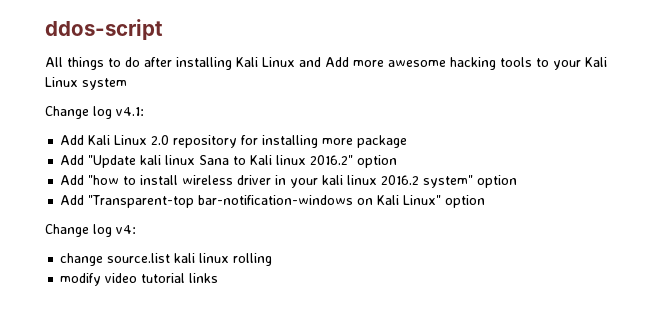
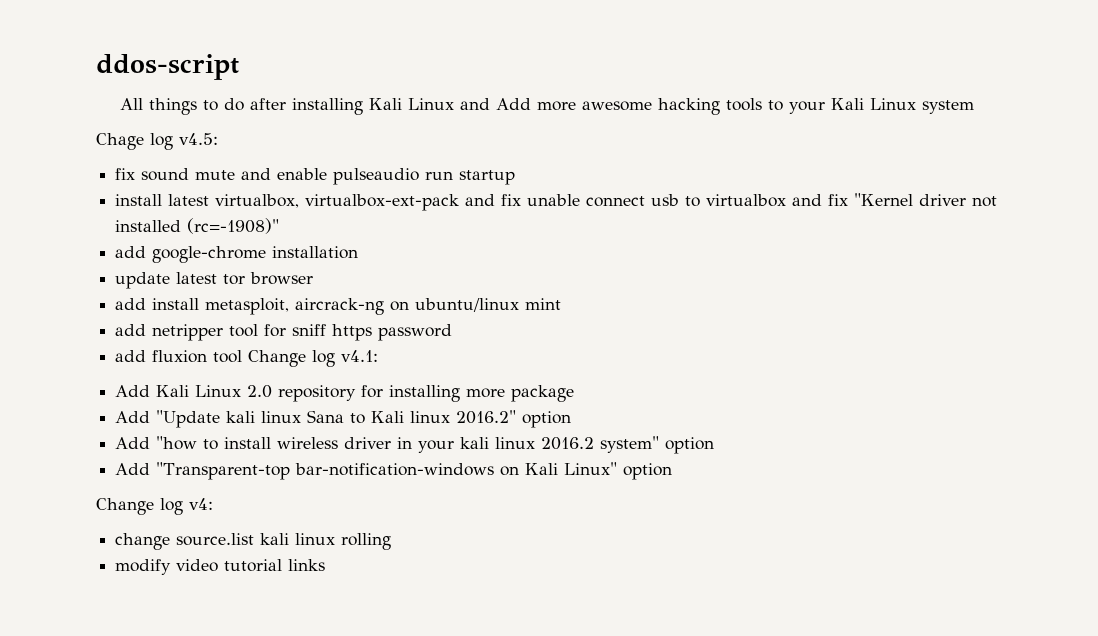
- Change log v4.1:
+ Chage log v4.5:
+ fix sound mute and enable pulseaudio run startup
+ install latest virtualbox, virtualbox-ext-pack and fix unable connect usb to virtualbox and fix "Kernel driver not installed (rc=-1908)"
+ add google-chrome installation
+ update latest tor browser
+ add install metasploit, aircrack-ng on ubuntu/linux mint
+ add netripper tool for sniff https password
+ add fluxion tool Change log v4.1:

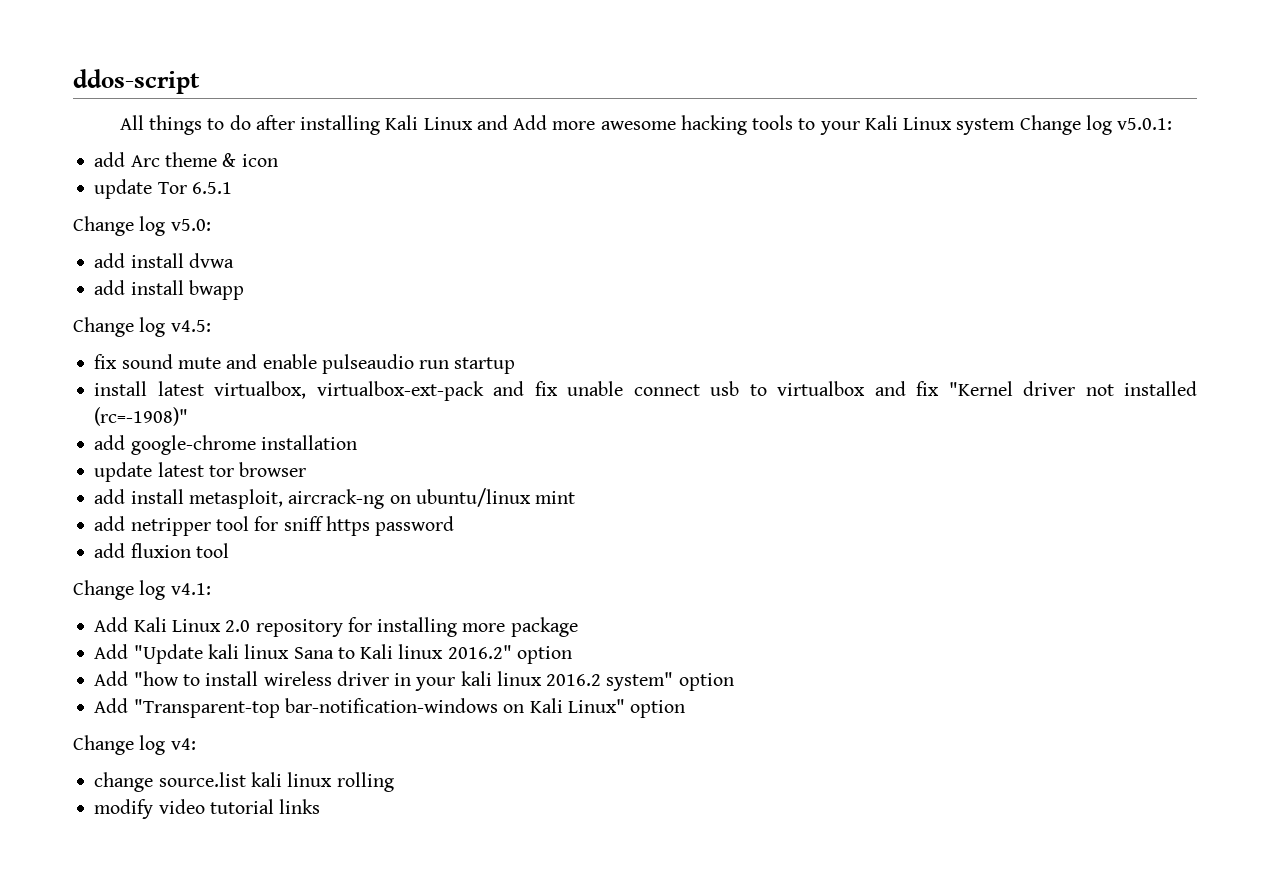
- All things to do after installing Kali Linux and Add more awesome hacking tools to your Kali Linux system
- Chage log v4.5:
+ All things to do after installing Kali Linux and Add more awesome hacking tools to your Kali Linux system Change log v5.0.1:
+ add Arc theme & icon
+ update Tor 6.5.1
+ Change log v5.0:
+ add install dvwa
+ add install bwapp
+ Change log v4.5:
- add fluxion tool Change log v4.1:
+ add fluxion tool
+ Change log v4.1:

